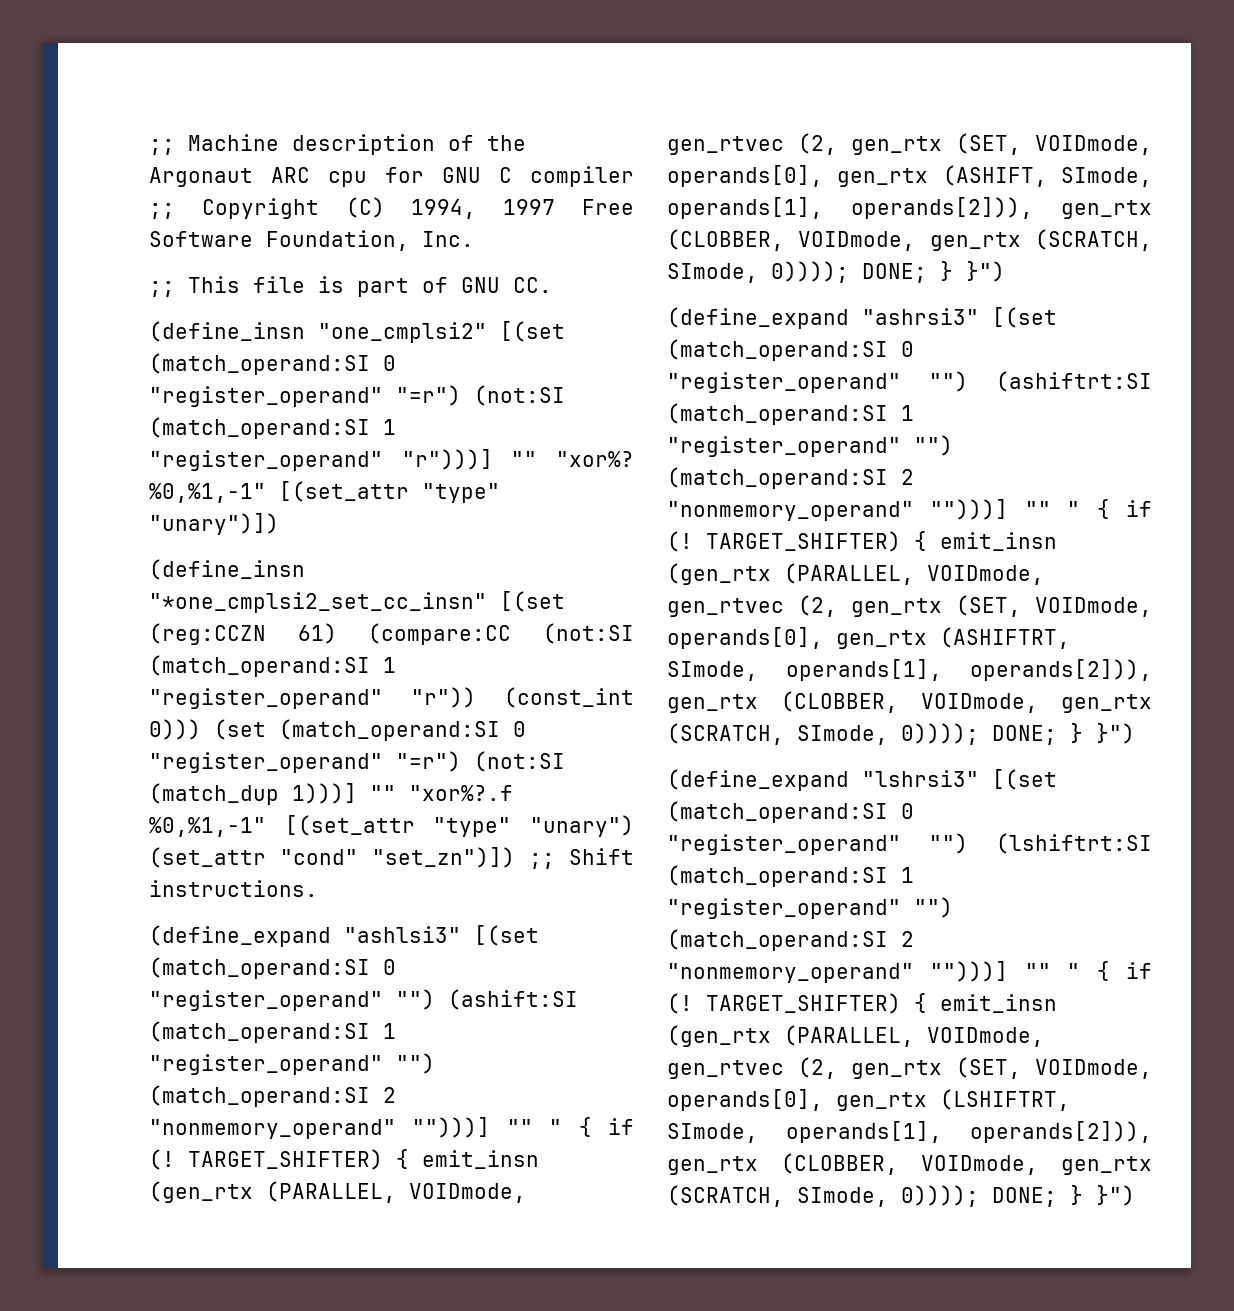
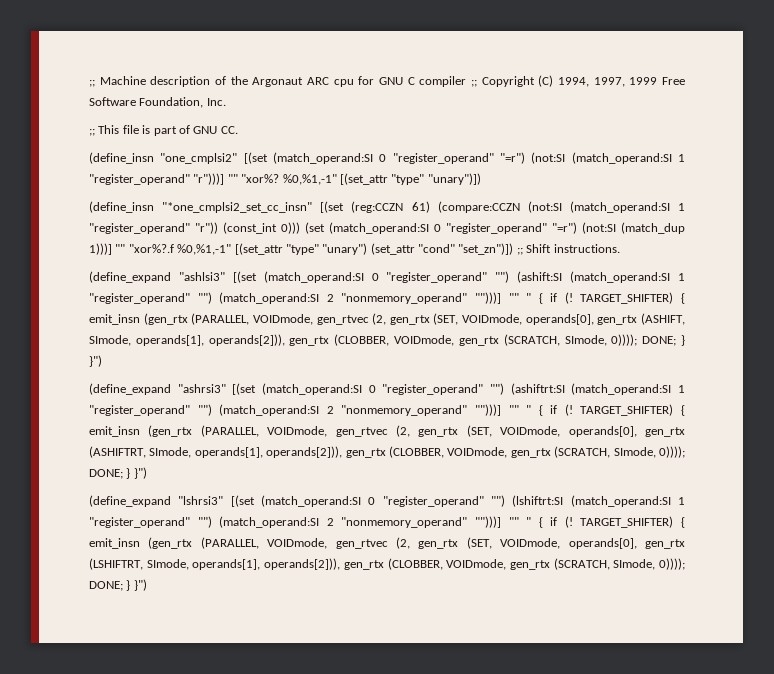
- ;; Machine description of the Argonaut ARC cpu for GNU C compiler ;; Copyright (C) 1994, 1997 Free Software Foundation, Inc.
+ ;; Machine description of the Argonaut ARC cpu for GNU C compiler ;; Copyright (C) 1994, 1997, 1999 Free Software Foundation, Inc.
- (define_insn "*one_cmplsi2_set_cc_insn" [(set (reg:CCZN 61) (compare:CC (not:SI (match_operand:SI 1 "register_operand" "r")) (const_int 0))) (set (match_operand:SI 0 "register_operand" "=r") (not:SI (match_dup 1)))] "" "xor%?.f %0,%1,-1" [(set_attr "type" "unary") (set_attr "cond" "set_zn")]) ;; Shift instructions.
+ (define_insn "*one_cmplsi2_set_cc_insn" [(set (reg:CCZN 61) (compare:CCZN (not:SI (match_operand:SI 1 "register_operand" "r")) (const_int 0))) (set (match_operand:SI 0 "register_operand" "=r") (not:SI (match_dup 1)))] "" "xor%?.f %0,%1,-1" [(set_attr "type" "unary") (set_attr "cond" "set_zn")]) ;; Shift instructions.

